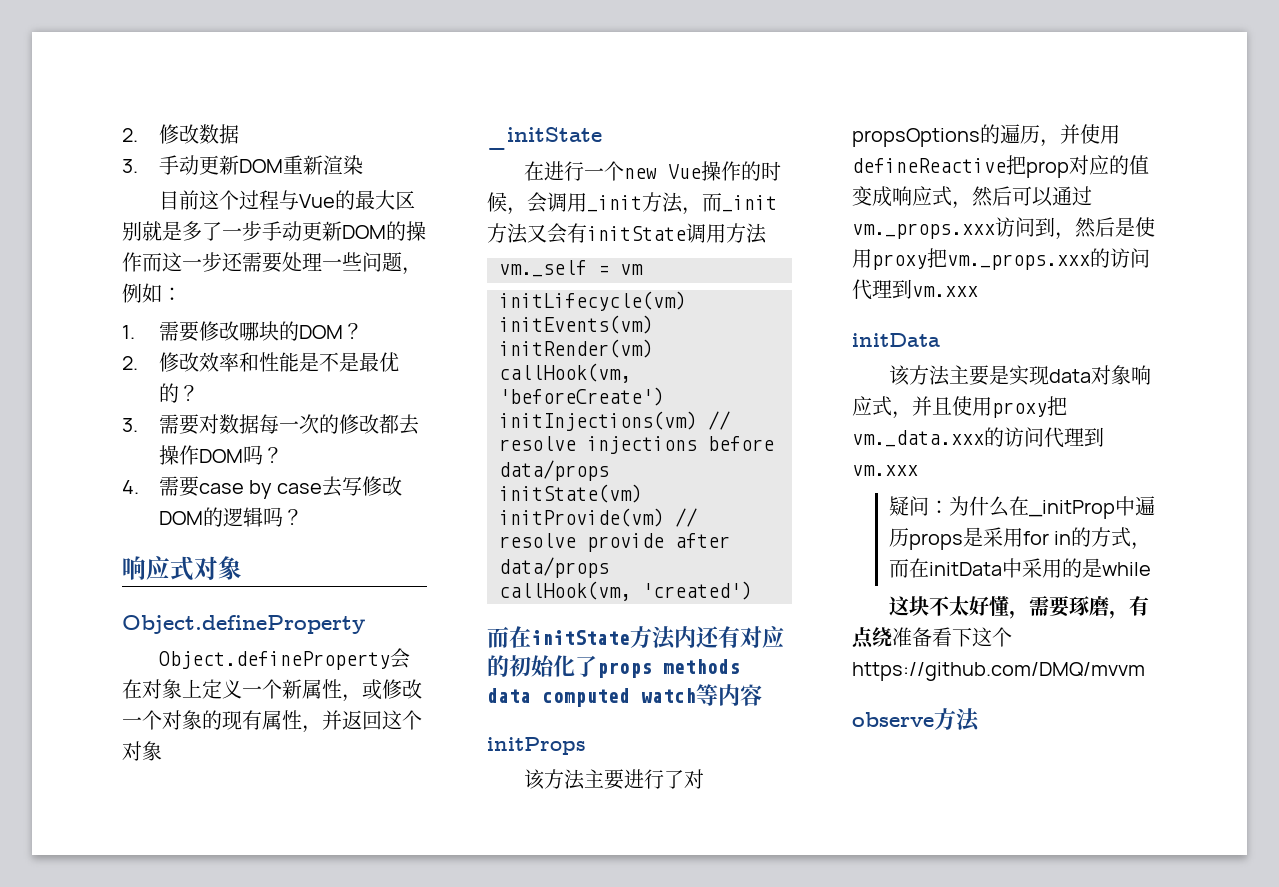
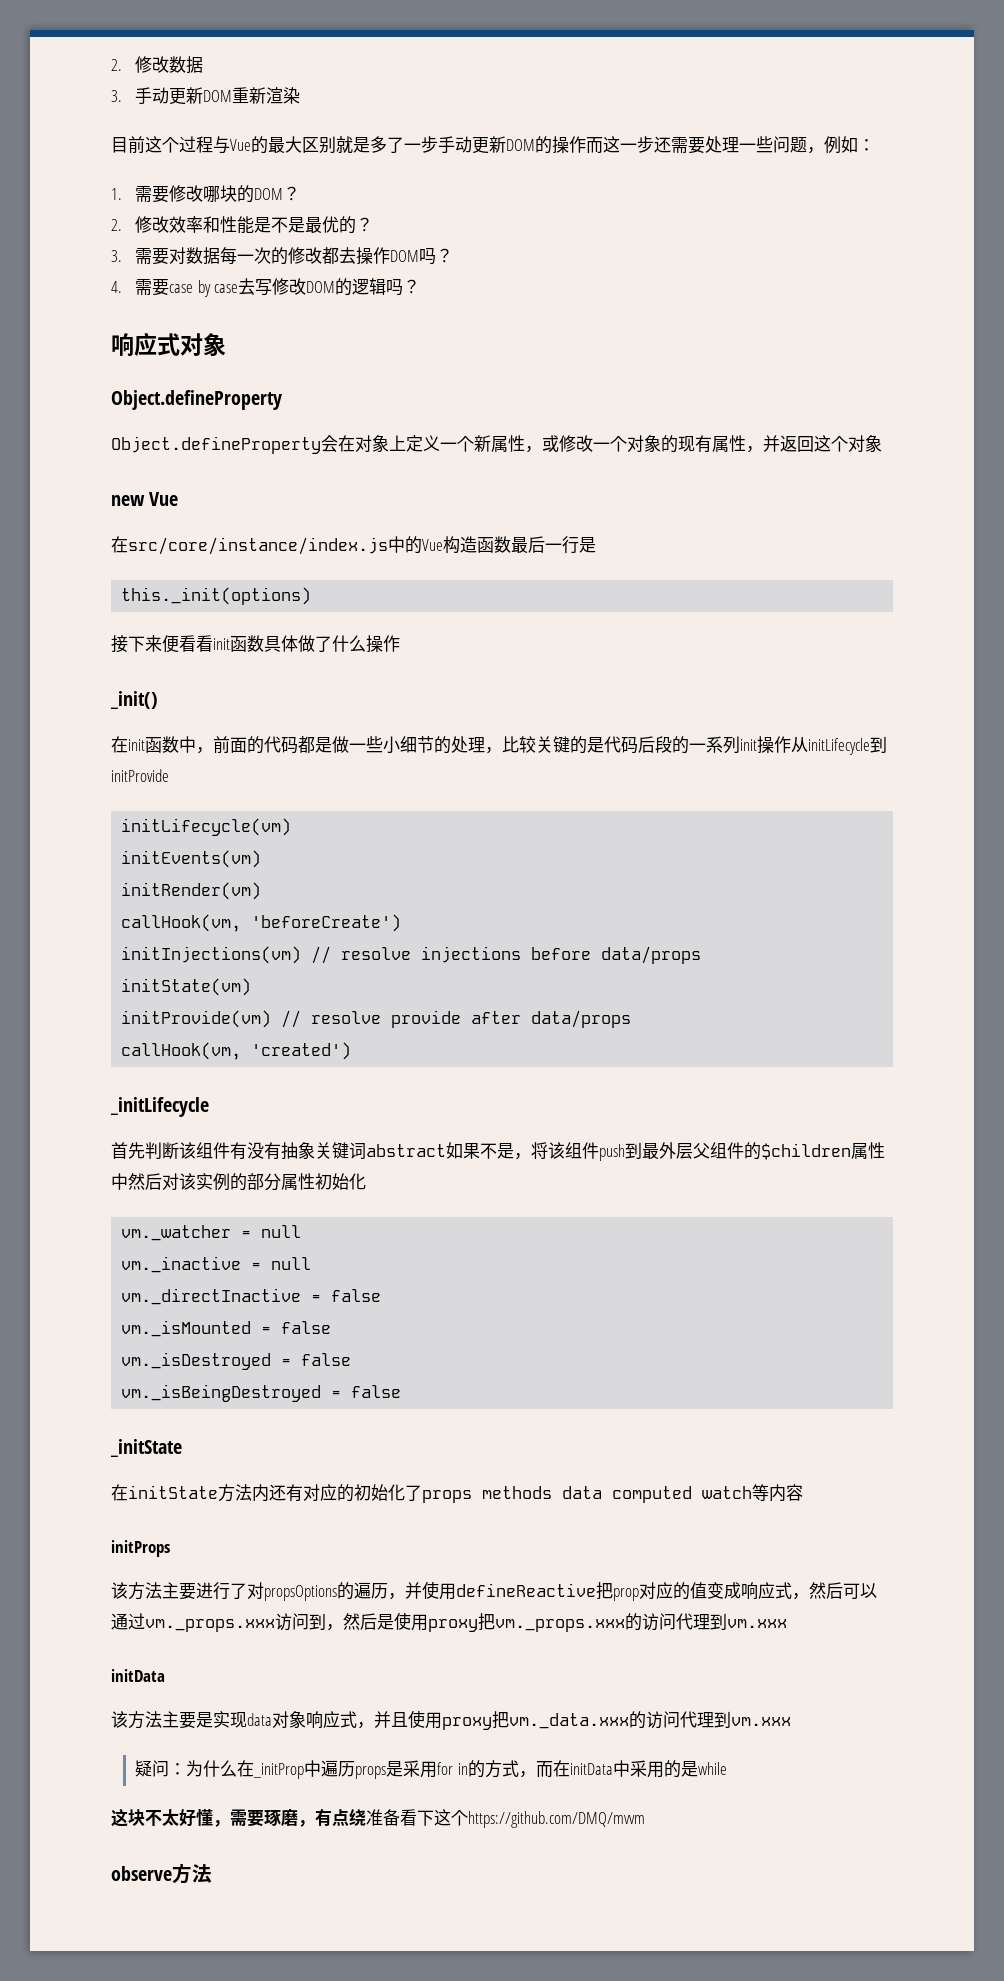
- _initState
- 在进行一个new Vue操作的时候，会调用_init方法，而_init方法又会有initState调用方法
- vm._self = vm
+ new Vue
+ 在src/core/instance/index.js中的Vue构造函数最后一行是
+ this._init(options)
+ 接下来便看看init函数具体做了什么操作
+ _init()
+ 在init函数中，前面的代码都是做一些小细节的处理，比较关键的是代码后段的一系列init操作从initLifecycle到initProvide
- 而在initState方法内还有对应的初始化了props methods data computed watch等内容
+ _initLifecycle
+ 首先判断该组件有没有抽象关键词abstract如果不是，将该组件push到最外层父组件的$children属性中然后对该实例的部分属性初始化
+ vm._watcher = null
+ vm._inactive = null
+ vm._directInactive = false
+ vm._isMounted = false
+ vm._isDestroyed = false
+ vm._isBeingDestroyed = false
+ _initState
+ 在initState方法内还有对应的初始化了props methods data computed watch等内容

